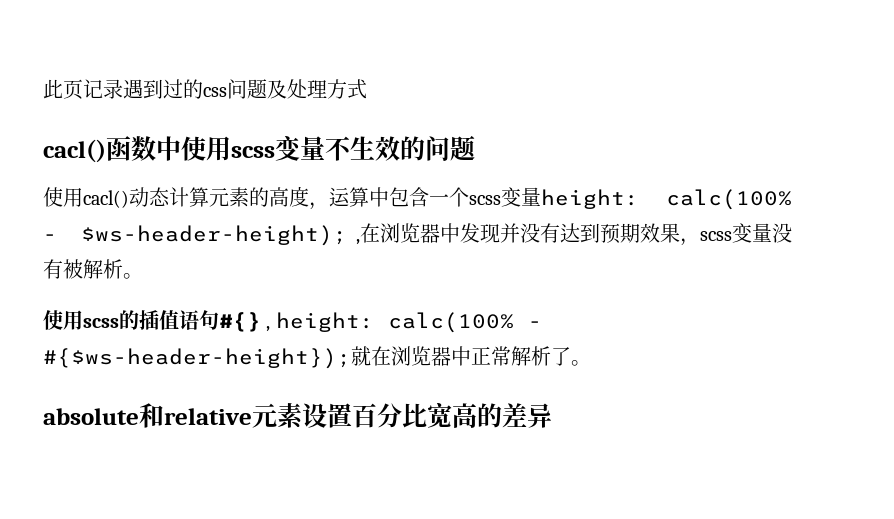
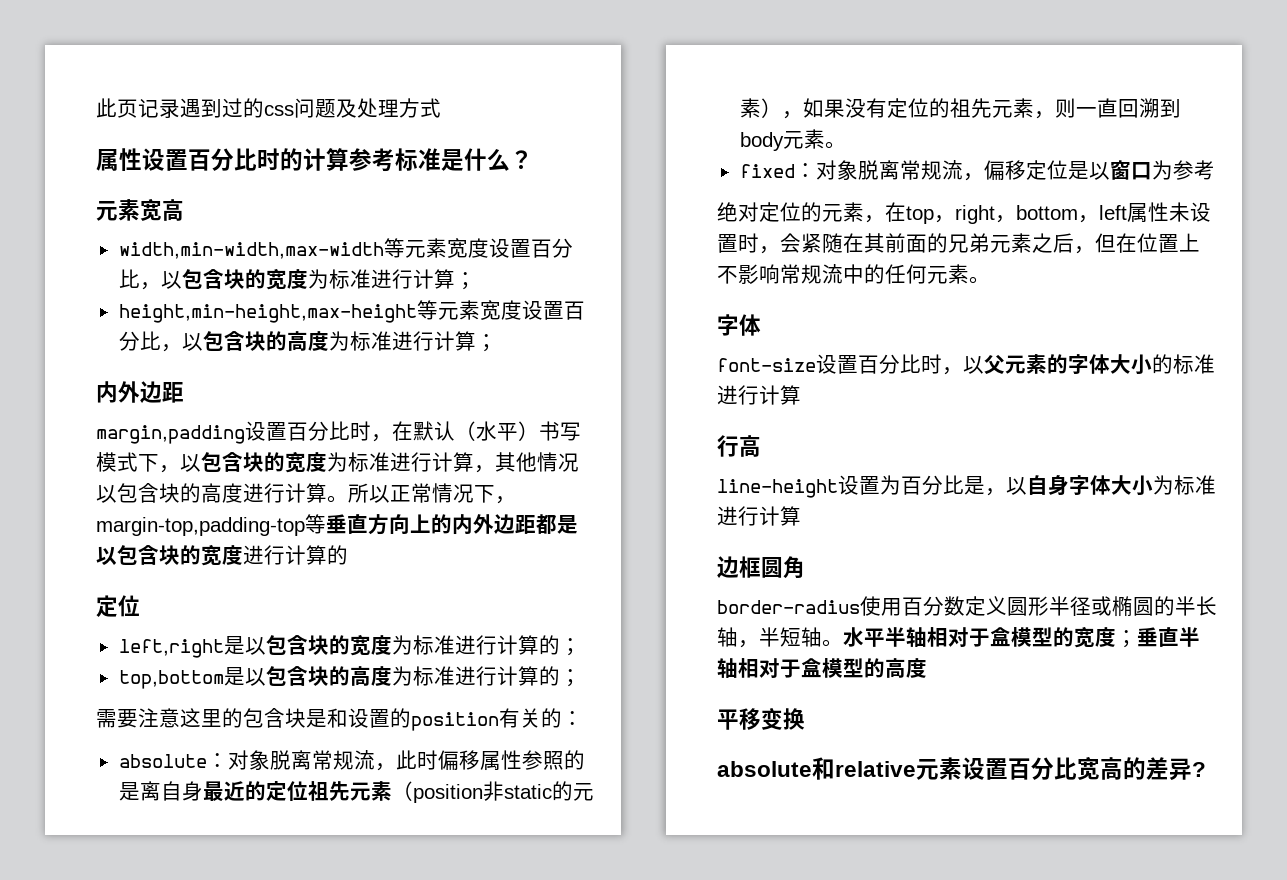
- cacl()函数中使用scss变量不生效的问题
- 使用cacl()动态计算元素的高度，运算中包含一个scss变量height: calc(100% - $ws-header-height); ,在浏览器中发现并没有达到预期效果，scss变量没有被解析。
- 使用scss的插值语句#{} , height: calc(100% - #{$ws-header-height});就在浏览器中正常解析了。
+ 属性设置百分比时的计算参考标准是什么？
+ 元素宽高
+ width,min-width,max-width等元素宽度设置百分比，以包含块的宽度为标准进行计算；
+ height,min-height,max-height等元素宽度设置百分比，以包含块的高度为标准进行计算；
+ 内外边距
+ margin,padding设置百分比时，在默认（水平）书写模式下，以包含块的宽度为标准进行计算，其他情况以包含块的高度进行计算。所以正常情况下，margin-top,padding-top等垂直方向上的内外边距都是以包含块的宽度进行计算的
+ 定位
+ left,right是以包含块的宽度为标准进行计算的；
+ top,bottom是以包含块的高度为标准进行计算的；
+ 需要注意这里的包含块是和设置的position有关的：
+ absolute：对象脱离常规流，此时偏移属性参照的是离自身最近的定位祖先元素（position非static的元素），如果没有定位的祖先元素，则一直回溯到body元素。
+ fixed：对象脱离常规流，偏移定位是以窗口为参考
+ 绝对定位的元素，在top，right，bottom，left属性未设置时，会紧随在其前面的兄弟元素之后，但在位置上不影响常规流中的任何元素。
+ 字体
+ font-size设置百分比时，以父元素的字体大小的标准进行计算
+ 行高
+ line-height设置为百分比是，以自身字体大小为标准进行计算
+ 边框圆角
+ border-radius使用百分数定义圆形半径或椭圆的半长轴，半短轴。水平半轴相对于盒模型的宽度；垂直半轴相对于盒模型的高度
+ 平移变换
- absolute和relative元素设置百分比宽高的差异
+ absolute和relative元素设置百分比宽高的差异?

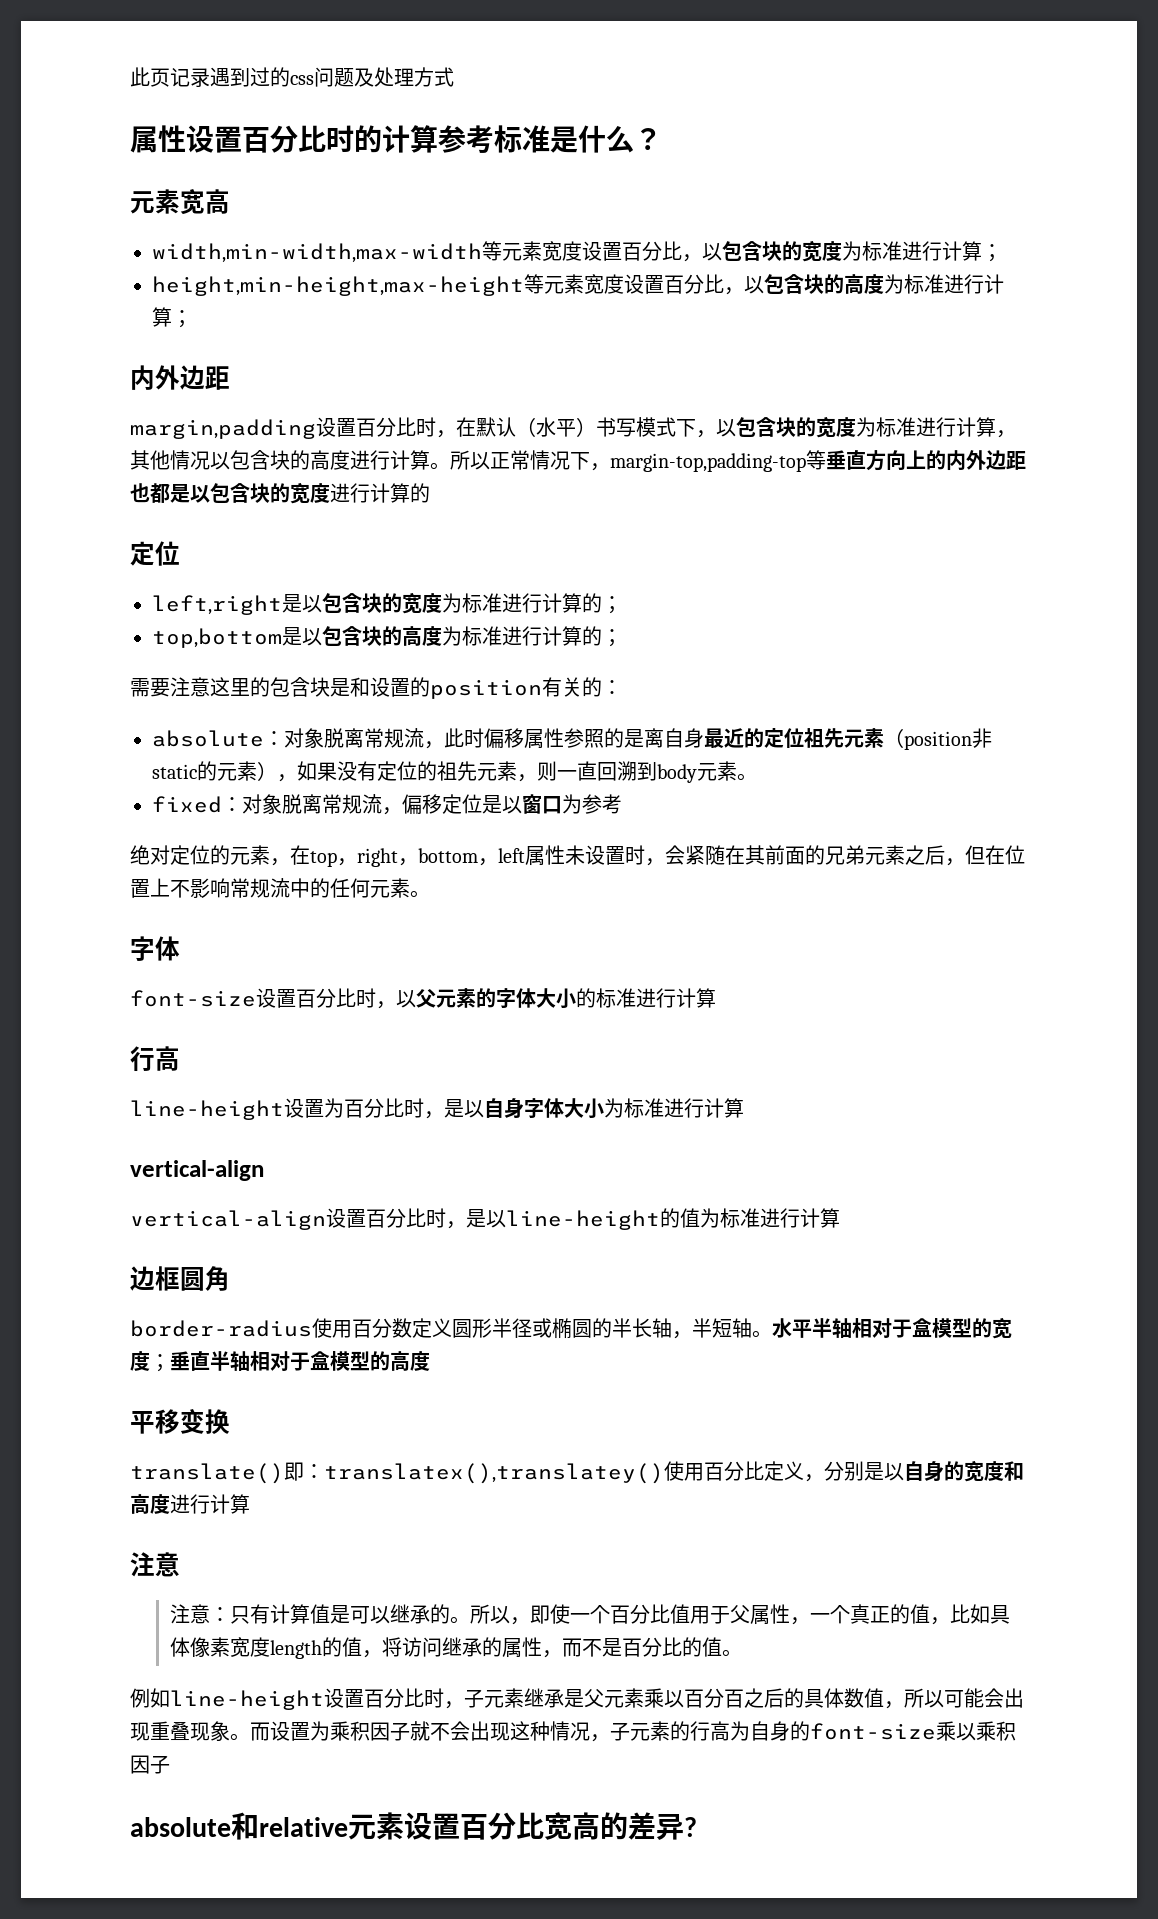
- 所以正常情况下，margin-top,padding-top等垂直方向上的内外边距都是以包含块的宽度进行计算的
+ 所以正常情况下，margin-top,padding-top等垂直方向上的内外边距也都是以包含块的宽度进行计算的
- line-height设置为百分比是，以自身字体大小为标准进行计算
+ line-height设置为百分比时，是以自身字体大小为标准进行计算
+ vertical-align
+ vertical-align设置百分比时，是以line-height的值为标准进行计算
+ translate()即：translatex(),translatey()使用百分比定义，分别是以自身的宽度和高度进行计算
+ 注意
+ 注意：只有计算值是可以继承的。所以，即使一个百分比值用于父属性，一个真正的值，比如具体像素宽度length的值，将访问继承的属性，而不是百分比的值。
+ 例如line-height设置百分比时，子元素继承是父元素乘以百分百之后的具体数值，所以可能会出现重叠现象。而设置为乘积因子就不会出现这种情况，子元素的行高为自身的font-size乘以乘积因子

